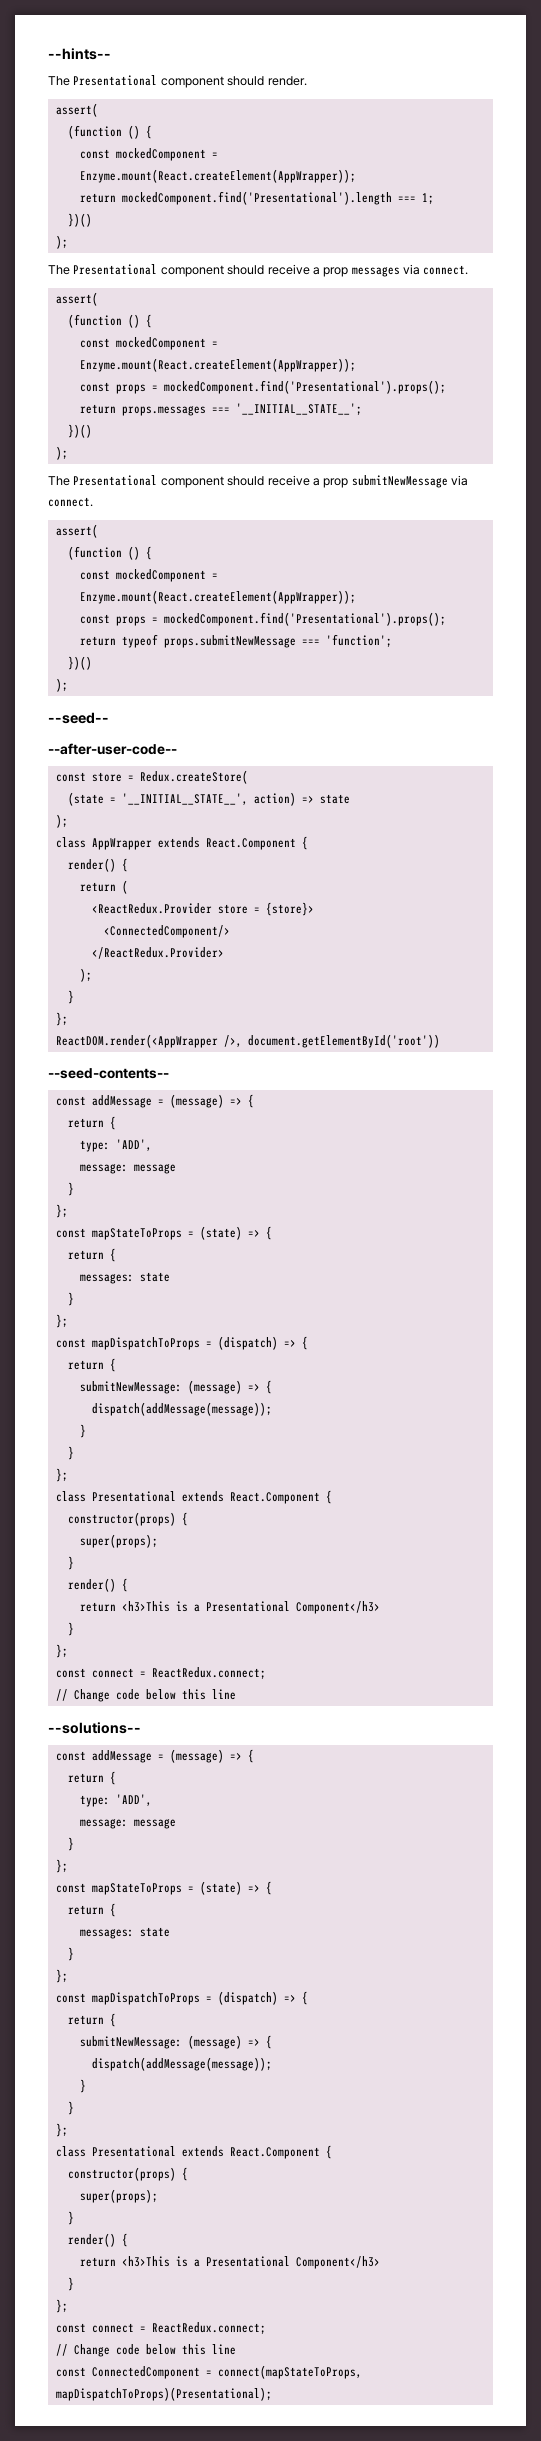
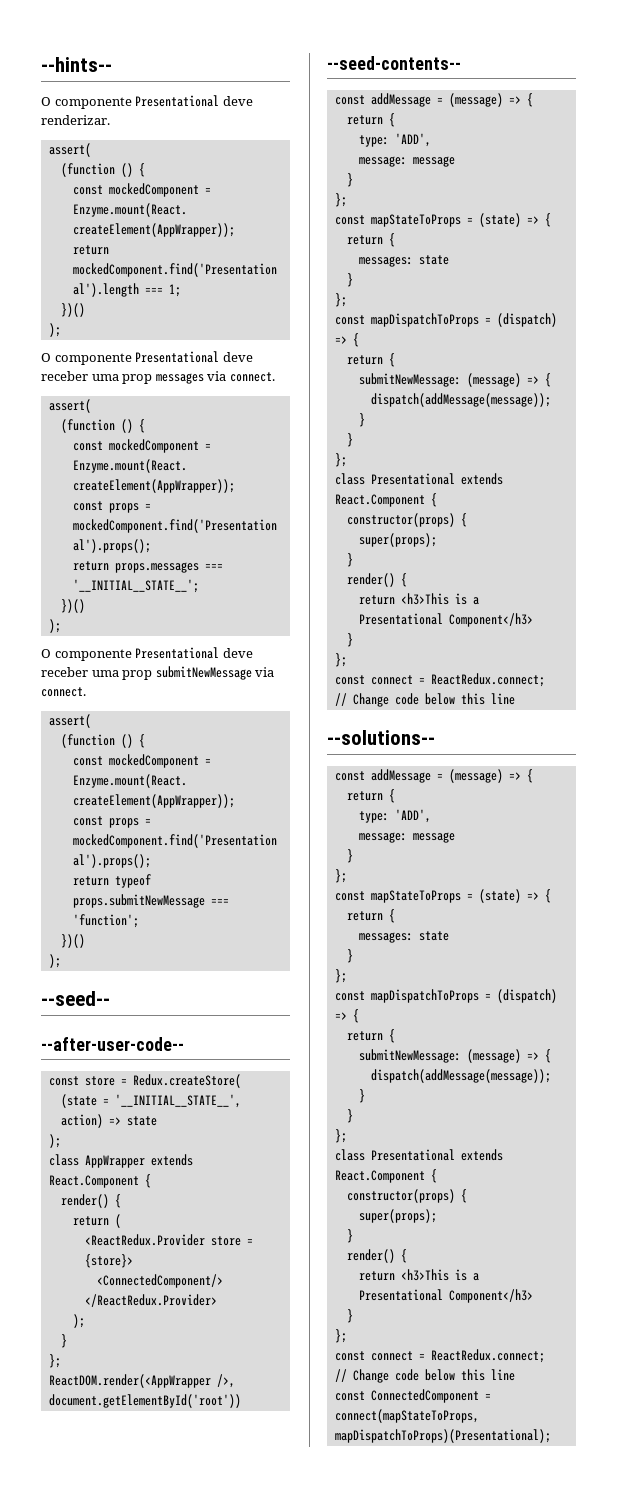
- The Presentational component should render.
+ O componente Presentational deve renderizar.
- The Presentational component should receive a prop messages via connect.
+ O componente Presentational deve receber uma prop messages via connect.
- The Presentational component should receive a prop submitNewMessage via connect.
+ O componente Presentational deve receber uma prop submitNewMessage via connect.

